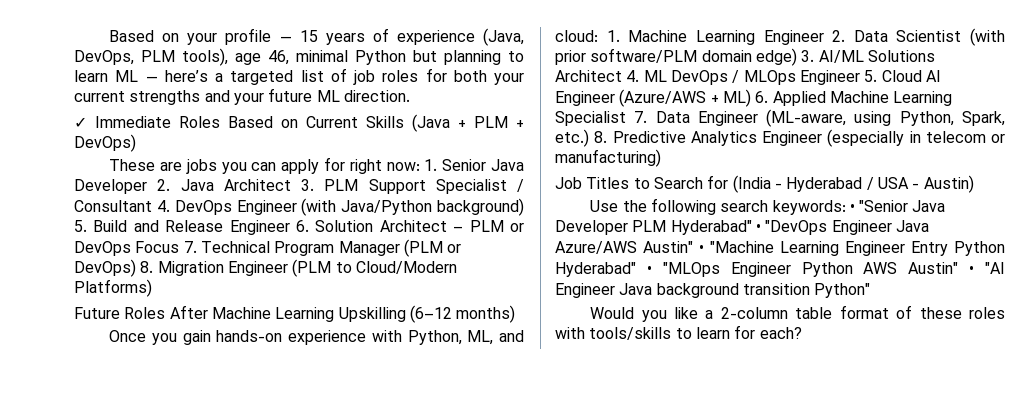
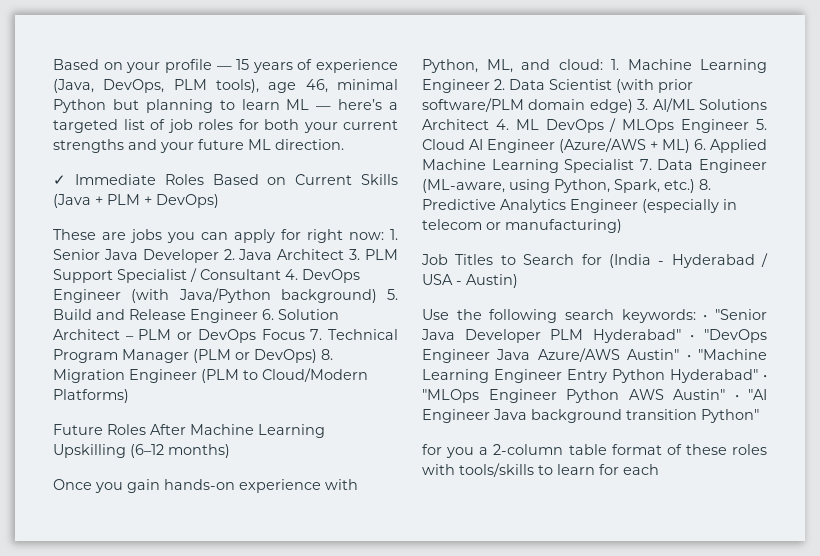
- Would you like a 2-column table format of these roles with tools/skills to learn for each?
+ for you a 2-column table format of these roles with tools/skills to learn for each

